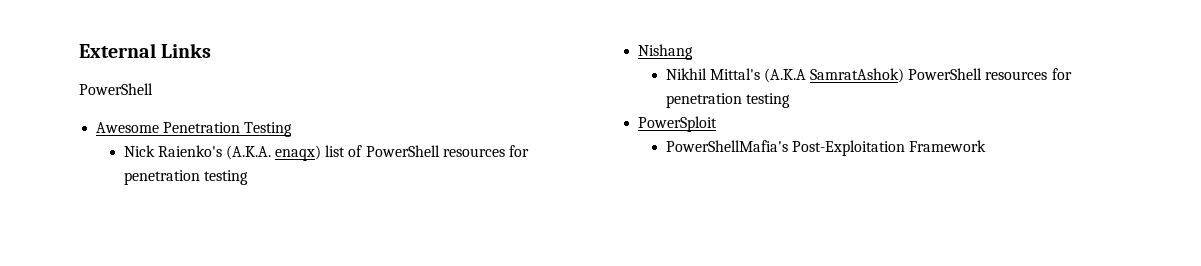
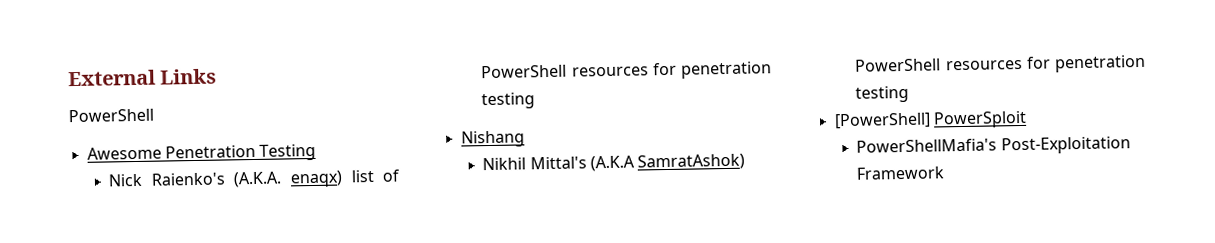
- PowerSploit
+ [PowerShell] PowerSploit

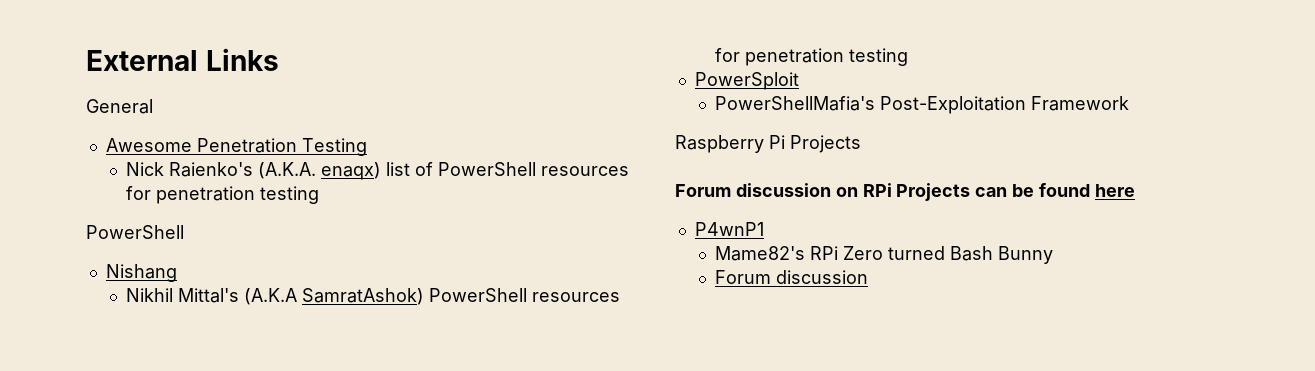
  External Links
- PowerShell
+ General
  Nick Raienko's (A.K.A. enaqx) list of PowerShell resources for penetration testing
+ PowerShell
- [PowerShell] PowerSploit
+ PowerSploit
+ Raspberry Pi Projects
+ Forum discussion on RPi Projects can be found here
+ P4wnP1
+ Mame82's RPi Zero turned Bash Bunny
+ Forum discussion

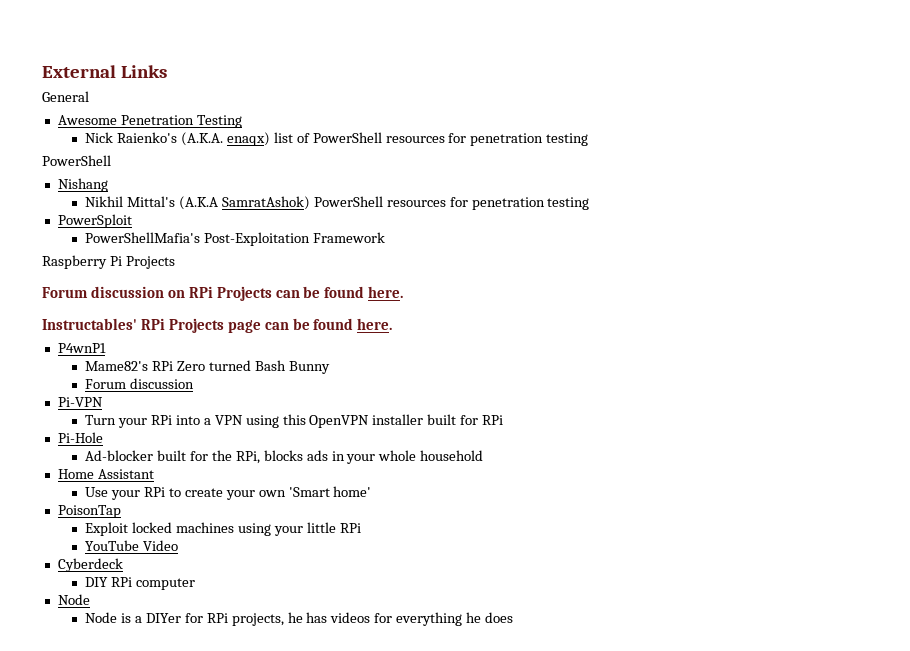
- Forum discussion on RPi Projects can be found here
+ Forum discussion on RPi Projects can be found here.
+ Instructables' RPi Projects page can be found here.
+ Pi-VPN
+ Turn your RPi into a VPN using this OpenVPN installer built for RPi
+ Pi-Hole
+ Ad-blocker built for the RPi, blocks ads in your whole household
+ Home Assistant
+ Use your RPi to create your own 'Smart home'
+ PoisonTap
+ Exploit locked machines using your little RPi
+ YouTube Video
+ Cyberdeck
+ DIY RPi computer
+ Node
+ Node is a DIYer for RPi projects, he has videos for everything he does

